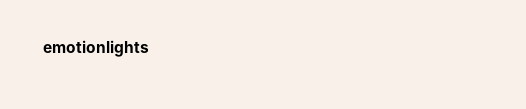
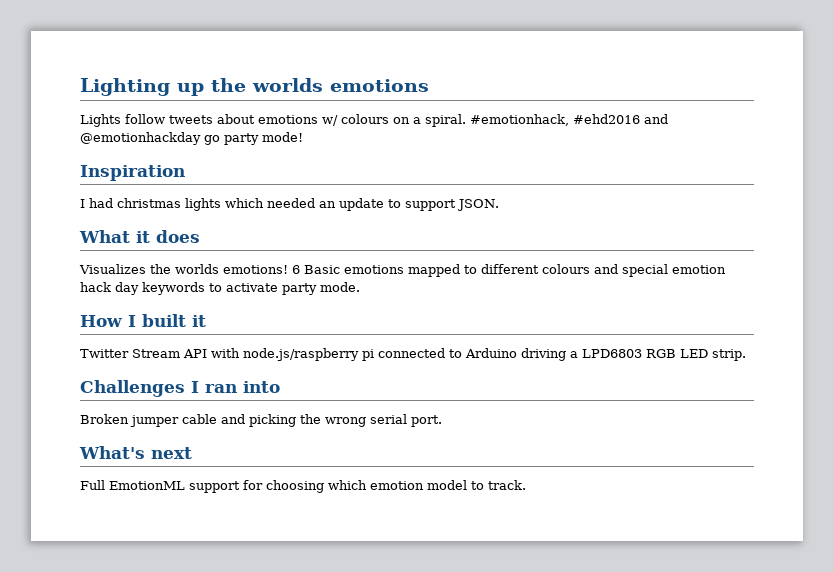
- emotionlights
+ Lighting up the worlds emotions
+ Lights follow tweets about emotions w/ colours on a spiral. #emotionhack, #ehd2016 and @emotionhackday go party mode!
+ Inspiration
+ I had christmas lights which needed an update to support JSON.
+ What it does
+ Visualizes the worlds emotions! 6 Basic emotions mapped to different colours and special emotion hack day keywords to activate party mode.
+ How I built it
+ Twitter Stream API with node.js/raspberry pi connected to Arduino driving a LPD6803 RGB LED strip.
+ Challenges I ran into
+ Broken jumper cable and picking the wrong serial port.
+ What's next
+ Full EmotionML support for choosing which emotion model to track.

